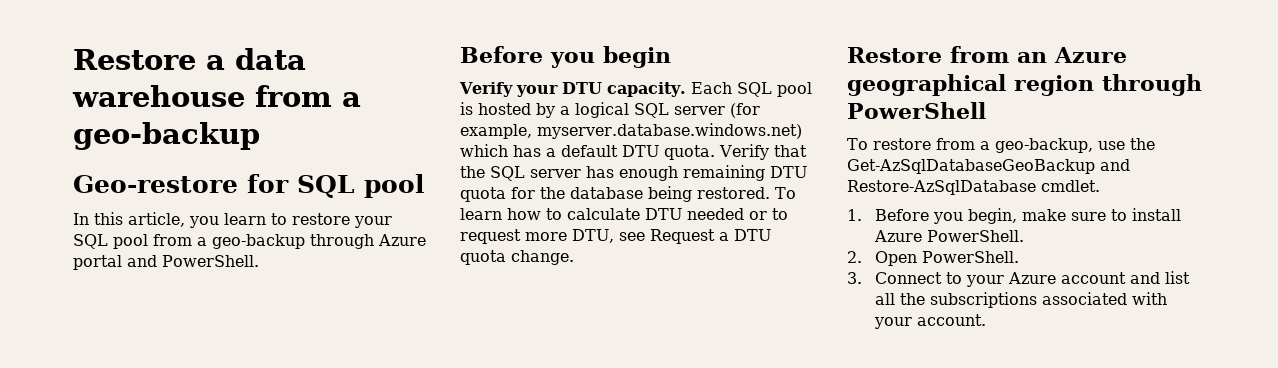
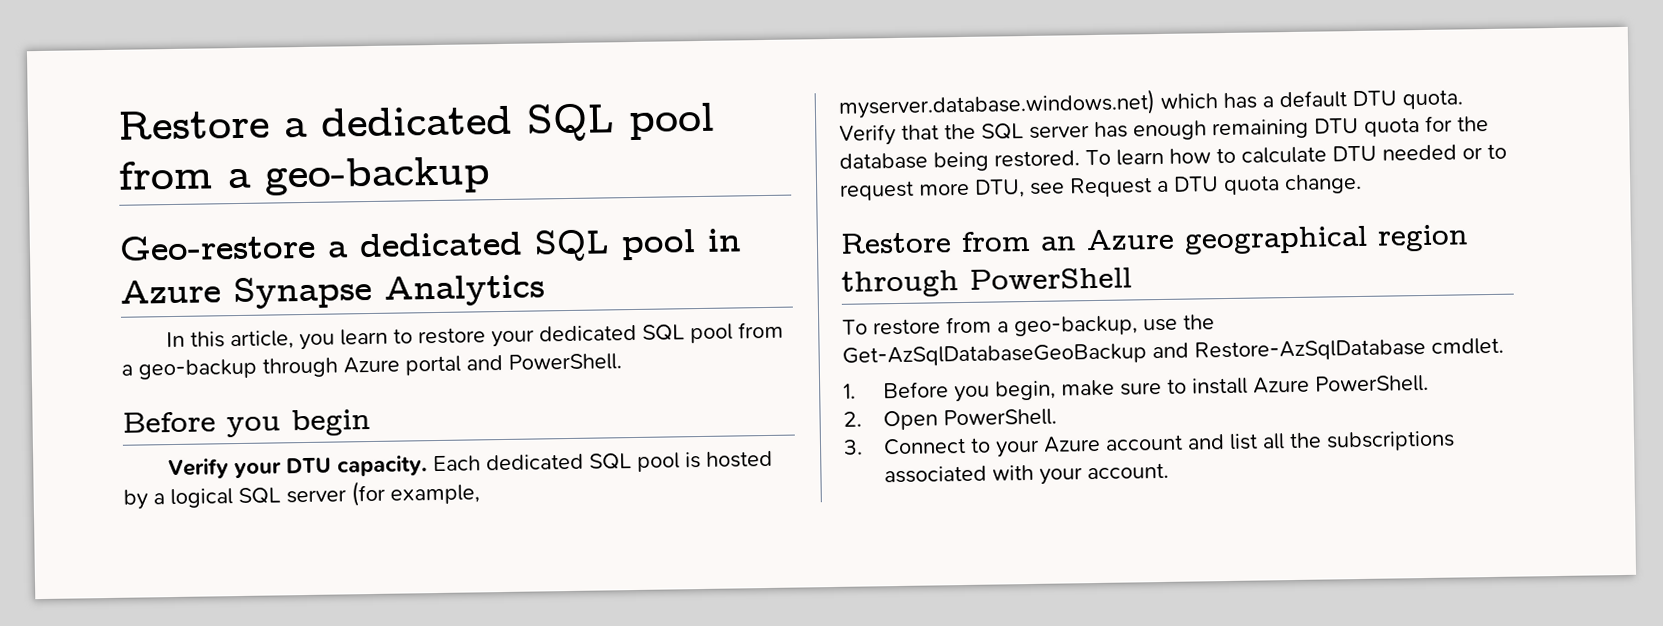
- Restore a data warehouse from a geo-backup
+ Restore a dedicated SQL pool from a geo-backup
- Geo-restore for SQL pool
+ Geo-restore a dedicated SQL pool in Azure Synapse Analytics
- In this article, you learn to restore your SQL pool from a geo-backup through Azure portal and PowerShell.
+ In this article, you learn to restore your dedicated SQL pool from a geo-backup through Azure portal and PowerShell.
- Each SQL pool is hosted by a logical SQL server (for example, myserver.database.windows.net) which has a default DTU quota.
+ Each dedicated SQL pool is hosted by a logical SQL server (for example, myserver.database.windows.net) which has a default DTU quota.

